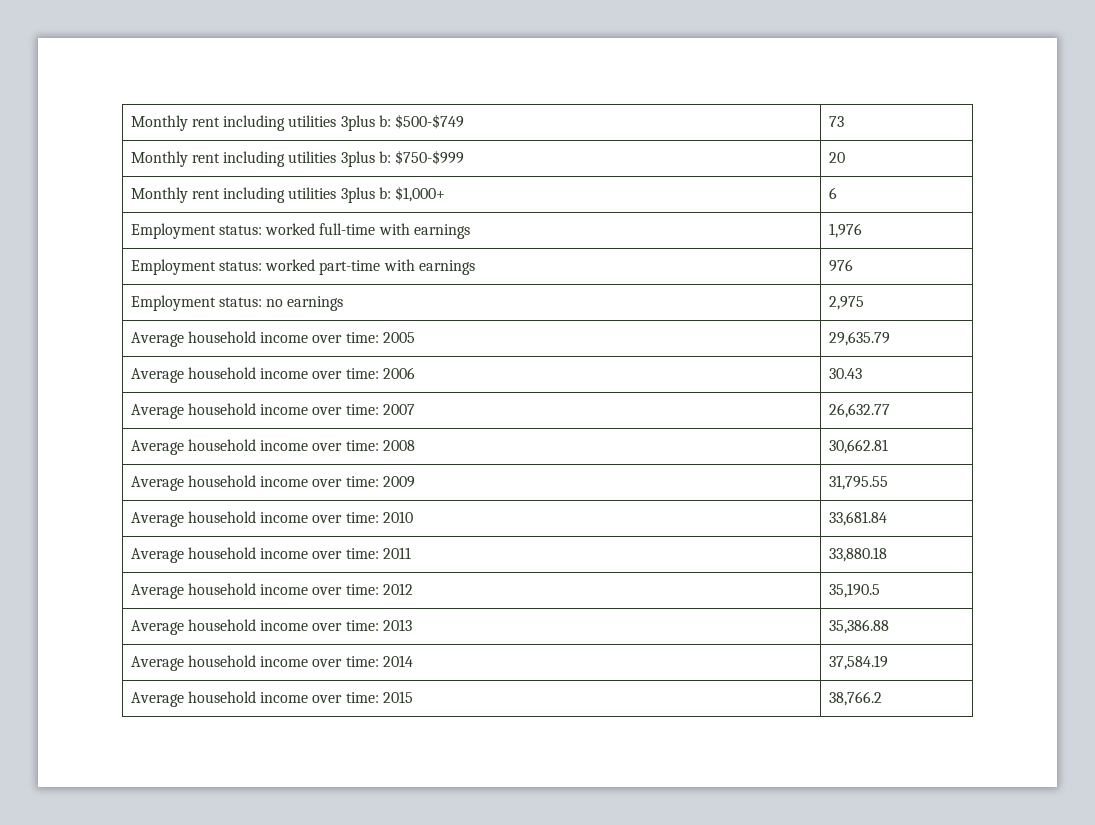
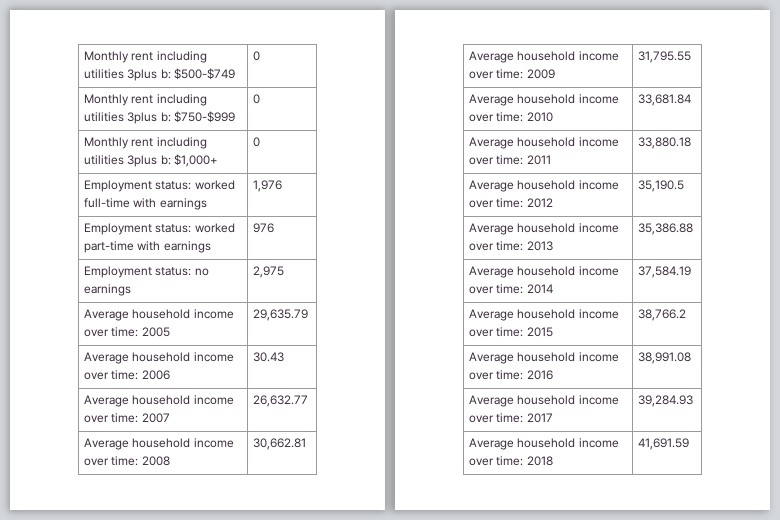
- Monthly rent including utilities 3plus b: $500-$749 | 73
+ Monthly rent including utilities 3plus b: $500-$749 | 0
- Monthly rent including utilities 3plus b: $750-$999 | 20
+ Monthly rent including utilities 3plus b: $750-$999 | 0
- Monthly rent including utilities 3plus b: $1,000+ | 6
+ Monthly rent including utilities 3plus b: $1,000+ | 0
+ Average household income over time: 2016 | 38,991.08
+ Average household income over time: 2017 | 39,284.93
+ Average household income over time: 2018 | 41,691.59

